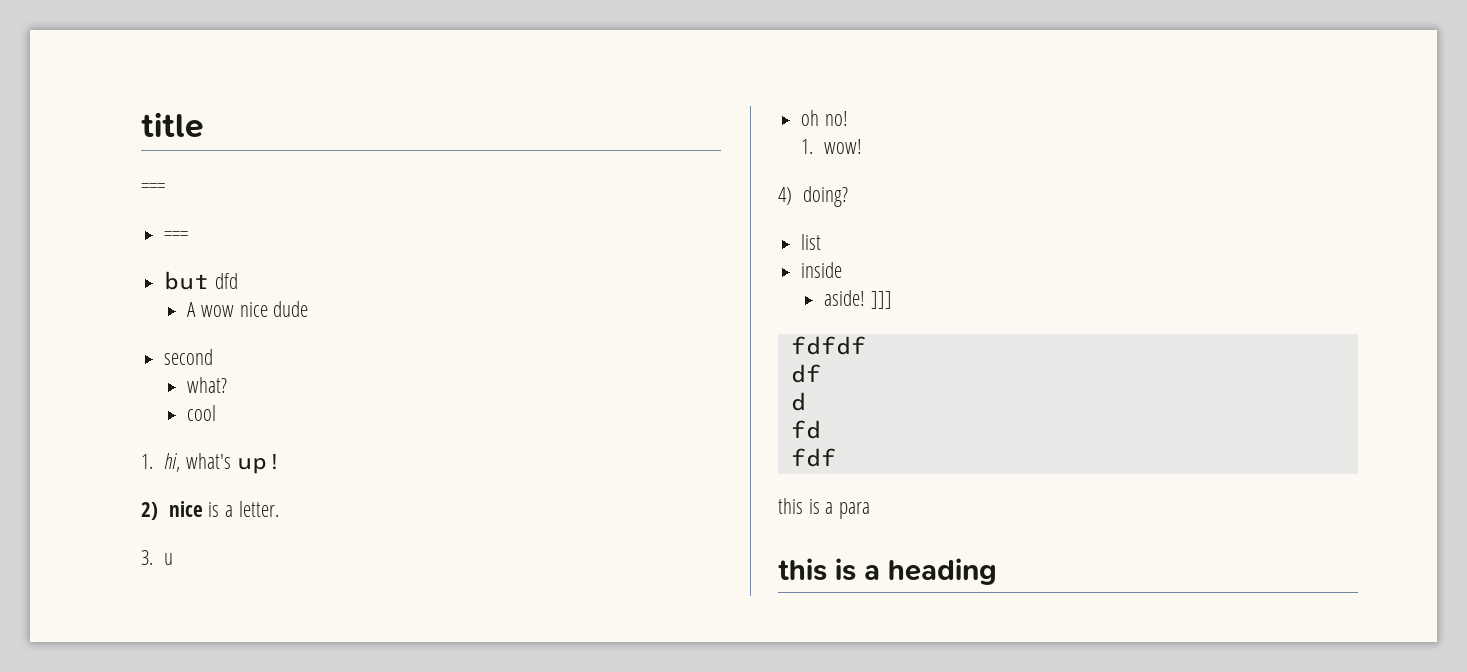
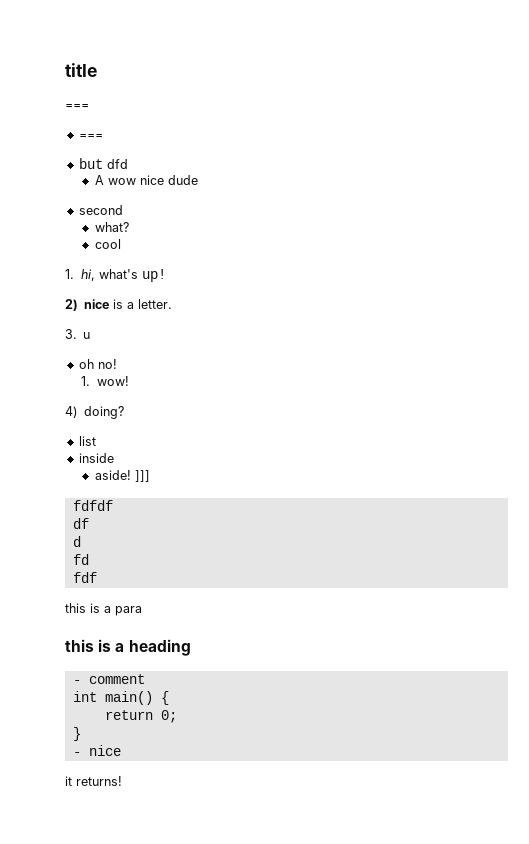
+ - comment
+ int main() {
+ return 0;
+ }
+ - nice
+ it returns!

